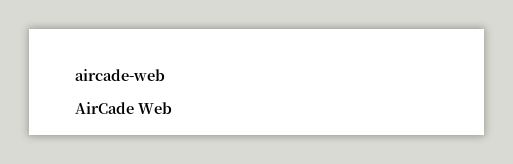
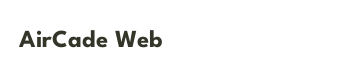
- aircade-web

